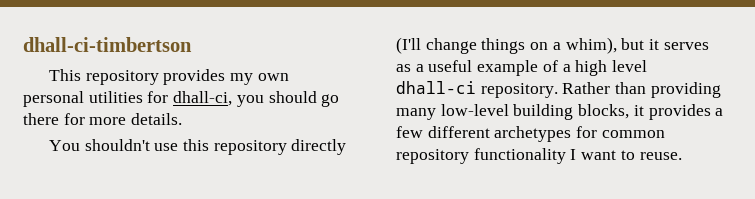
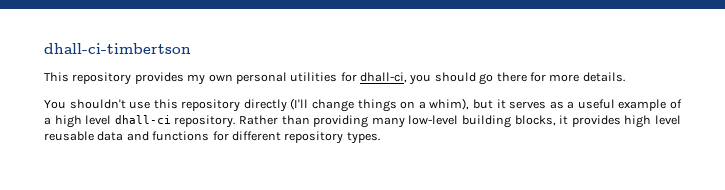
- Rather than providing many low-level building blocks, it provides a few different archetypes for common repository functionality I want to reuse.
+ Rather than providing many low-level building blocks, it provides high level reusable data and functions for different repository types.

